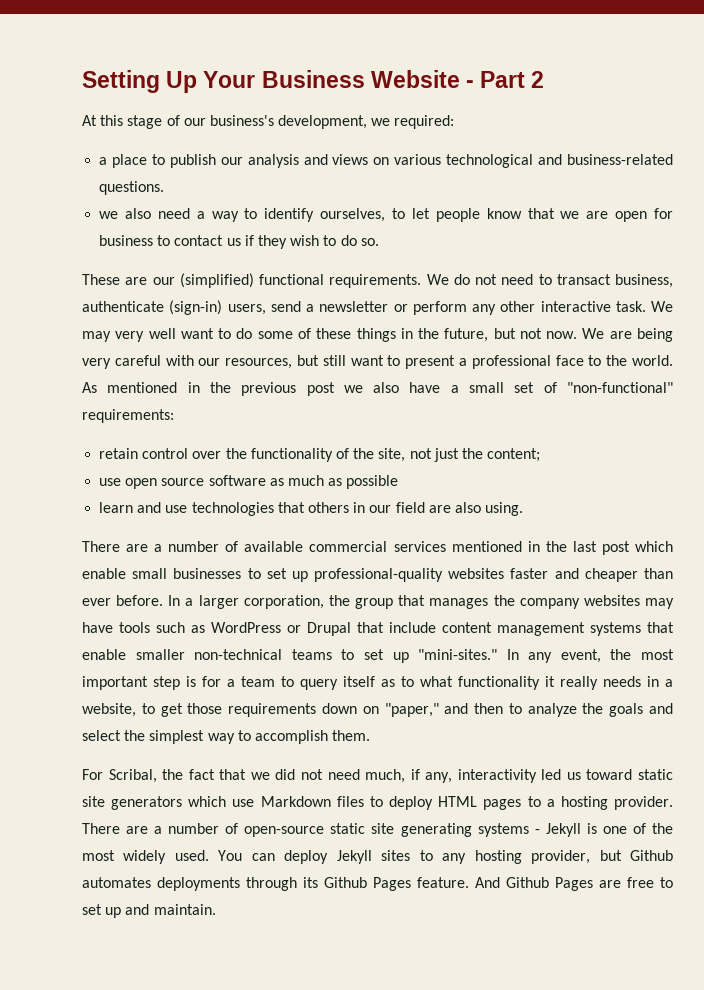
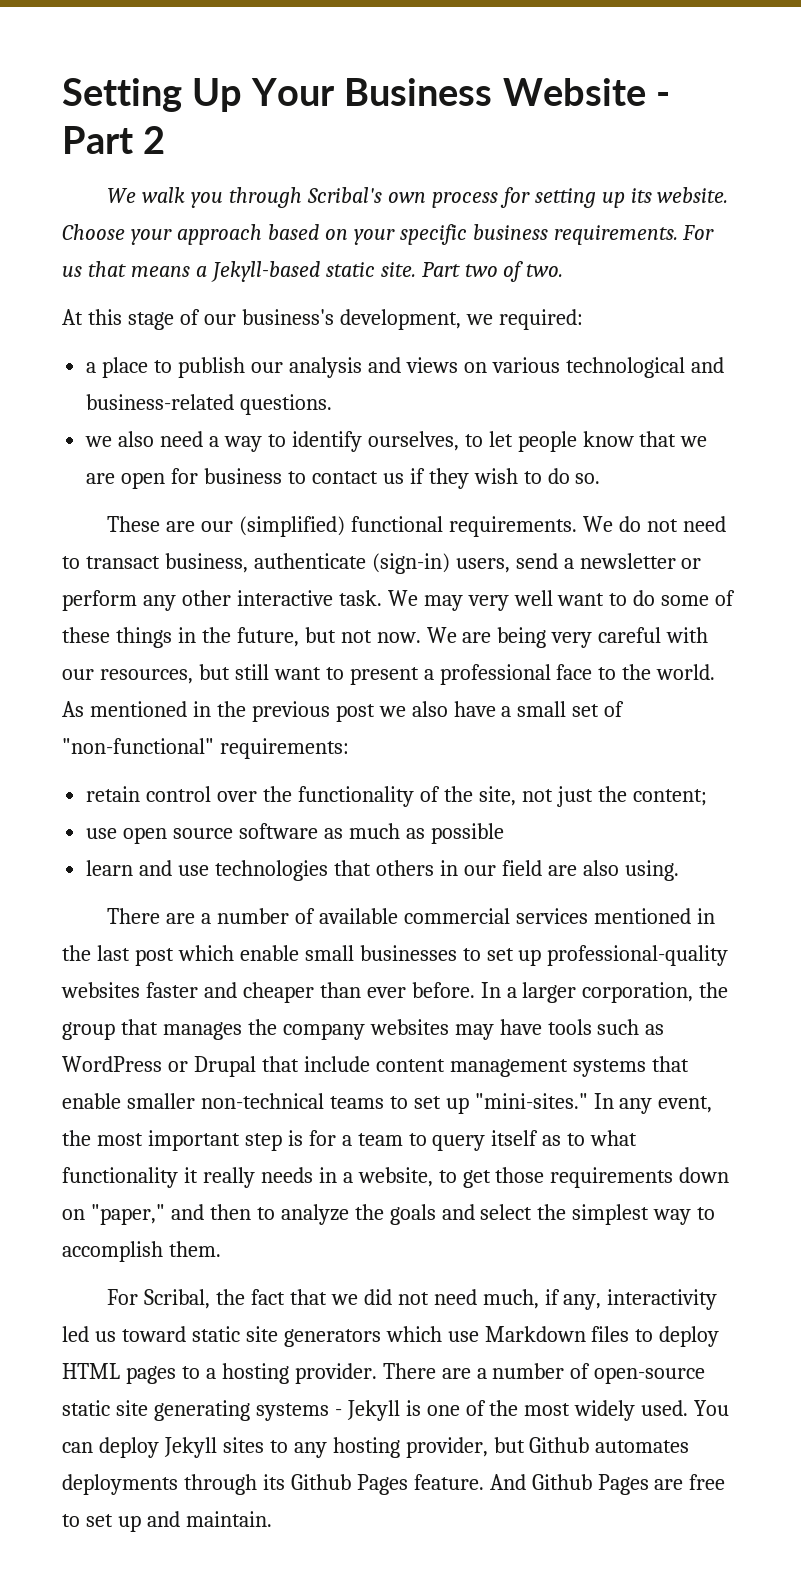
+ We walk you through Scribal's own process for setting up its website. Choose your approach based on your specific business requirements. For us that means a Jekyll-based static site. Part two of two.

